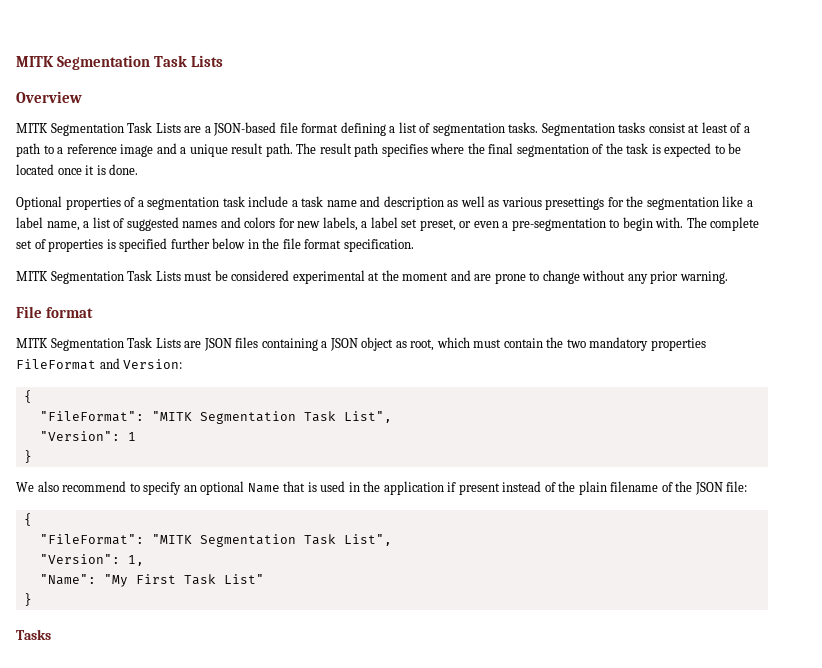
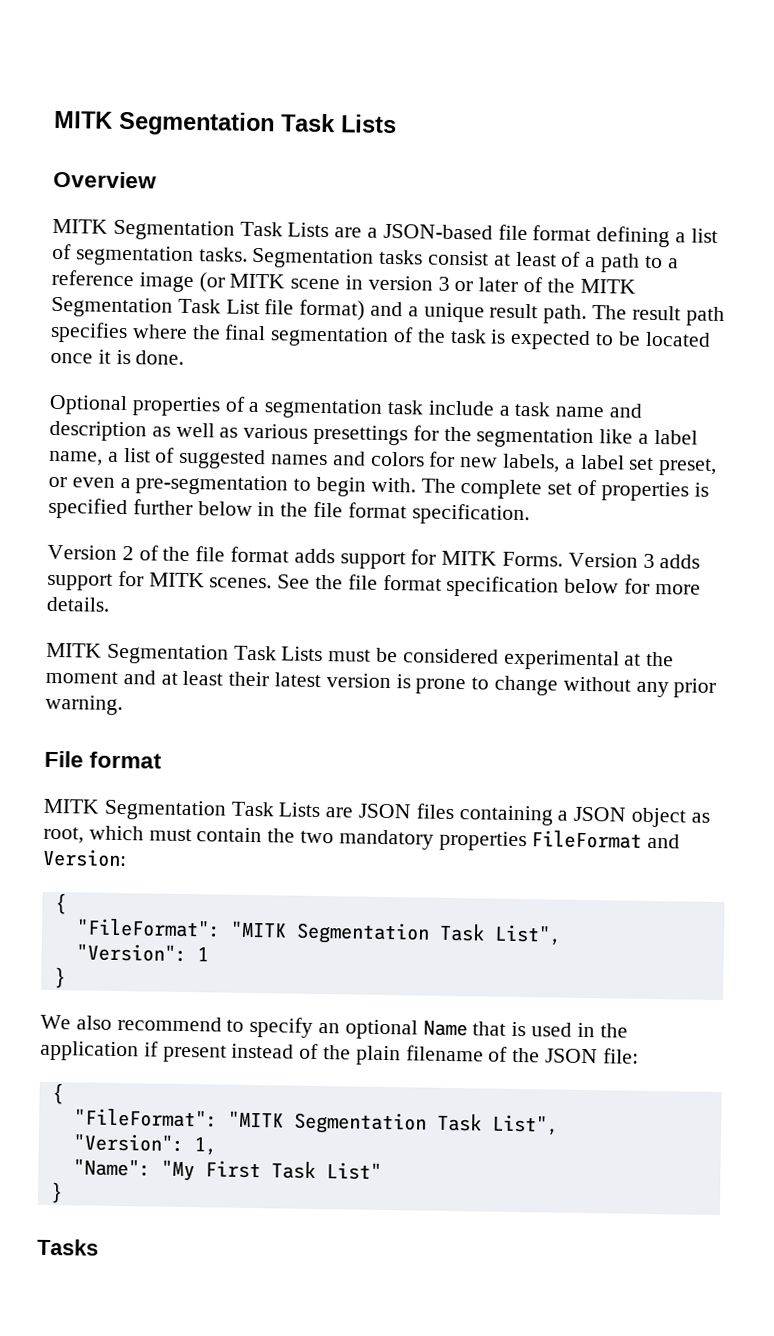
- Segmentation tasks consist at least of a path to a reference image and a unique result path.
+ Segmentation tasks consist at least of a path to a reference image (or MITK scene in version 3 or later of the MITK Segmentation Task List file format) and a unique result path.
+ Version 2 of the file format adds support for MITK Forms. Version 3 adds support for MITK scenes. See the file format specification below for more details.
- MITK Segmentation Task Lists must be considered experimental at the moment and are prone to change without any prior warning.
+ MITK Segmentation Task Lists must be considered experimental at the moment and at least their latest version is prone to change without any prior warning.

